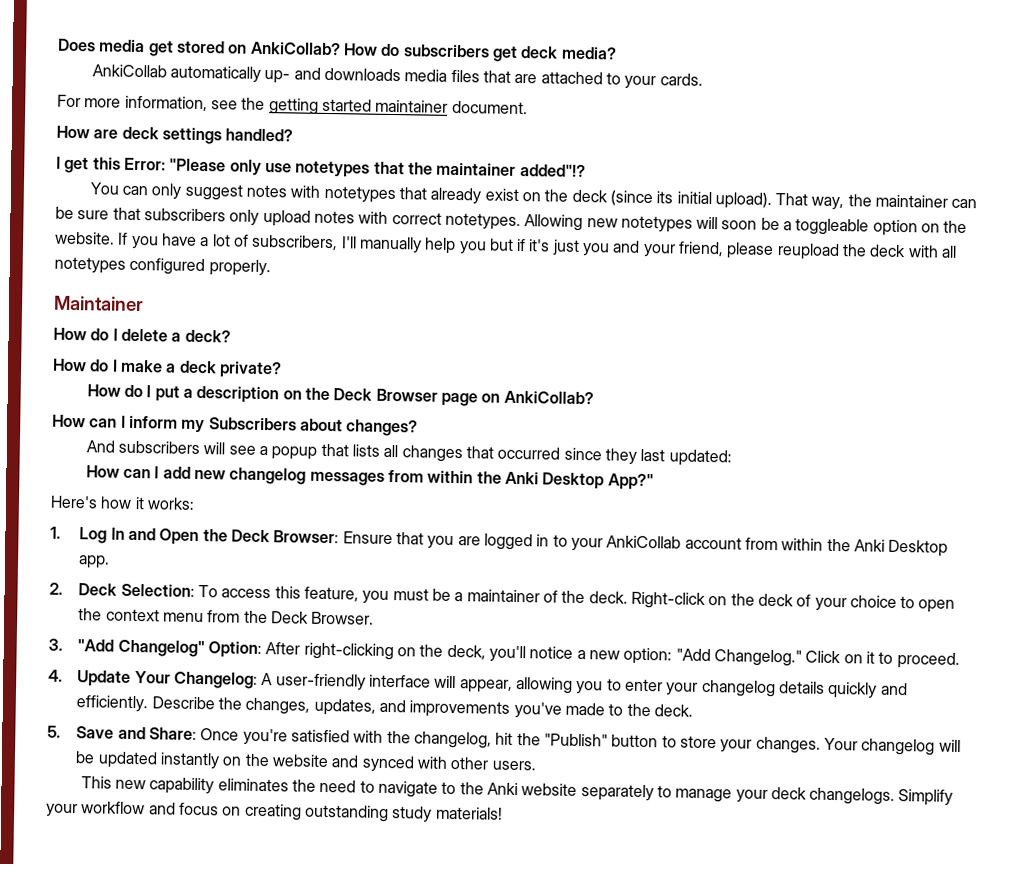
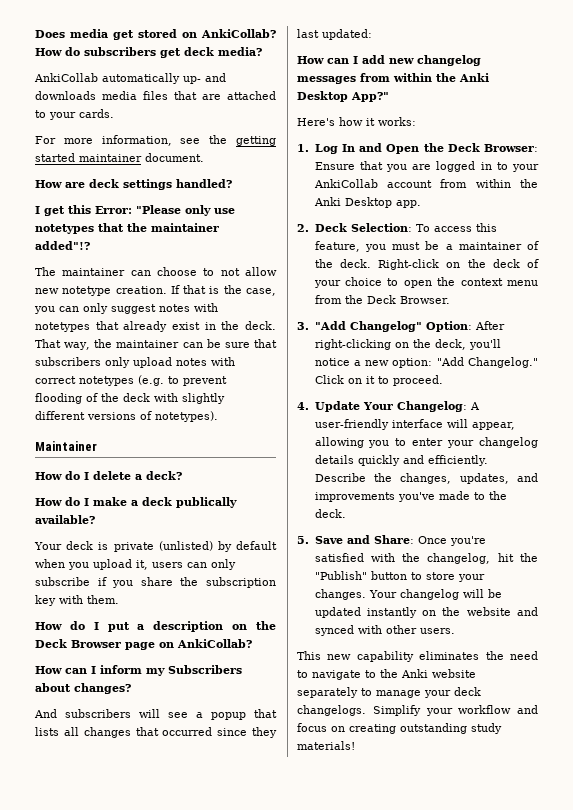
- You can only suggest notes with notetypes that already exist on the deck (since its initial upload).
+ The maintainer can choose to not allow new notetype creation. If that is the case, you can only suggest notes with notetypes that already exist in the deck.
- That way, the maintainer can be sure that subscribers only upload notes with correct notetypes. Allowing new notetypes will soon be a toggleable option on the website. If you have a lot of subscribers, I'll manually help you but if it's just you and your friend, please reupload the deck with all notetypes configured properly.
+ That way, the maintainer can be sure that subscribers only upload notes with correct notetypes (e.g. to prevent flooding of the deck with slightly different versions of notetypes).
- How do I make a deck private?
+ How do I make a deck publically available?
+ Your deck is private (unlisted) by default when you upload it, users can only subscribe if you share the subscription key with them.

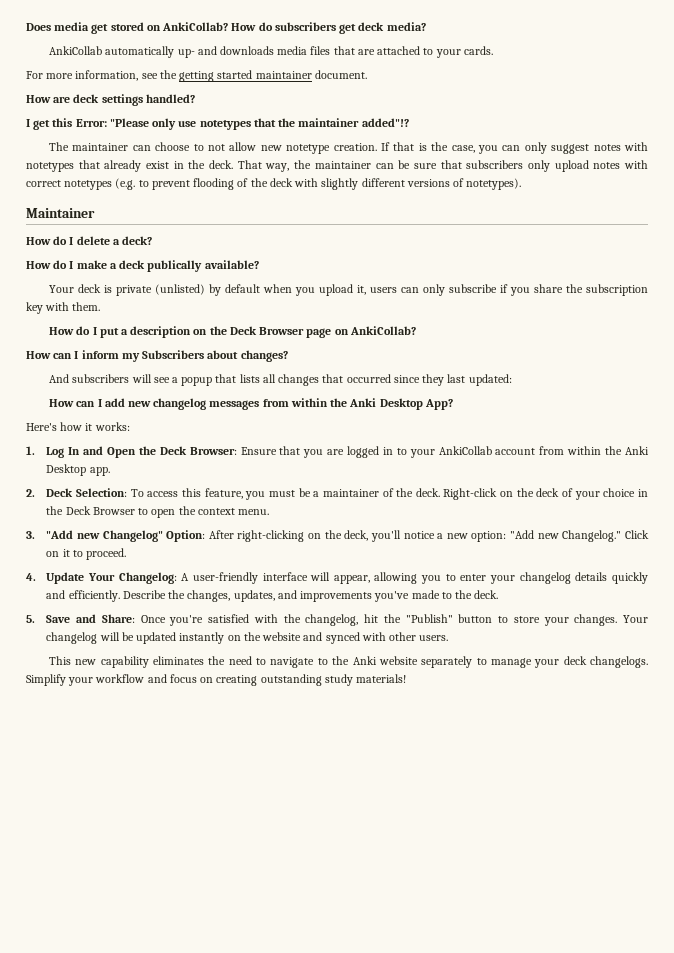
- How can I add new changelog messages from within the Anki Desktop App?"
+ How can I add new changelog messages from within the Anki Desktop App?
- Right-click on the deck of your choice to open the context menu from the Deck Browser.
+ Right-click on the deck of your choice in the Deck Browser to open the context menu.
- 3. "Add Changelog" Option: After right-clicking on the deck, you'll notice a new option: "Add Changelog."
+ 3. "Add new Changelog" Option: After right-clicking on the deck, you'll notice a new option: "Add new Changelog."

